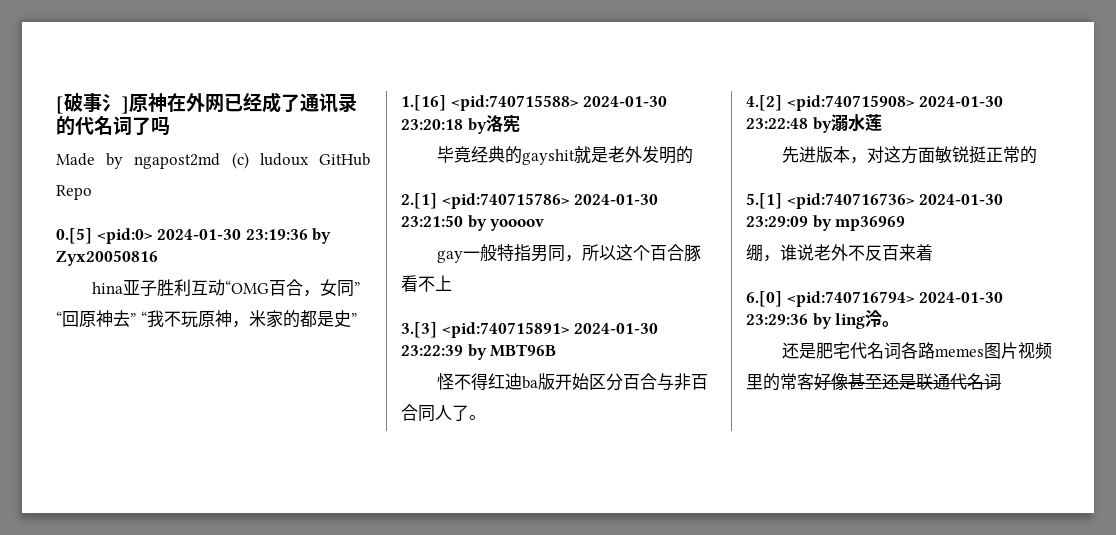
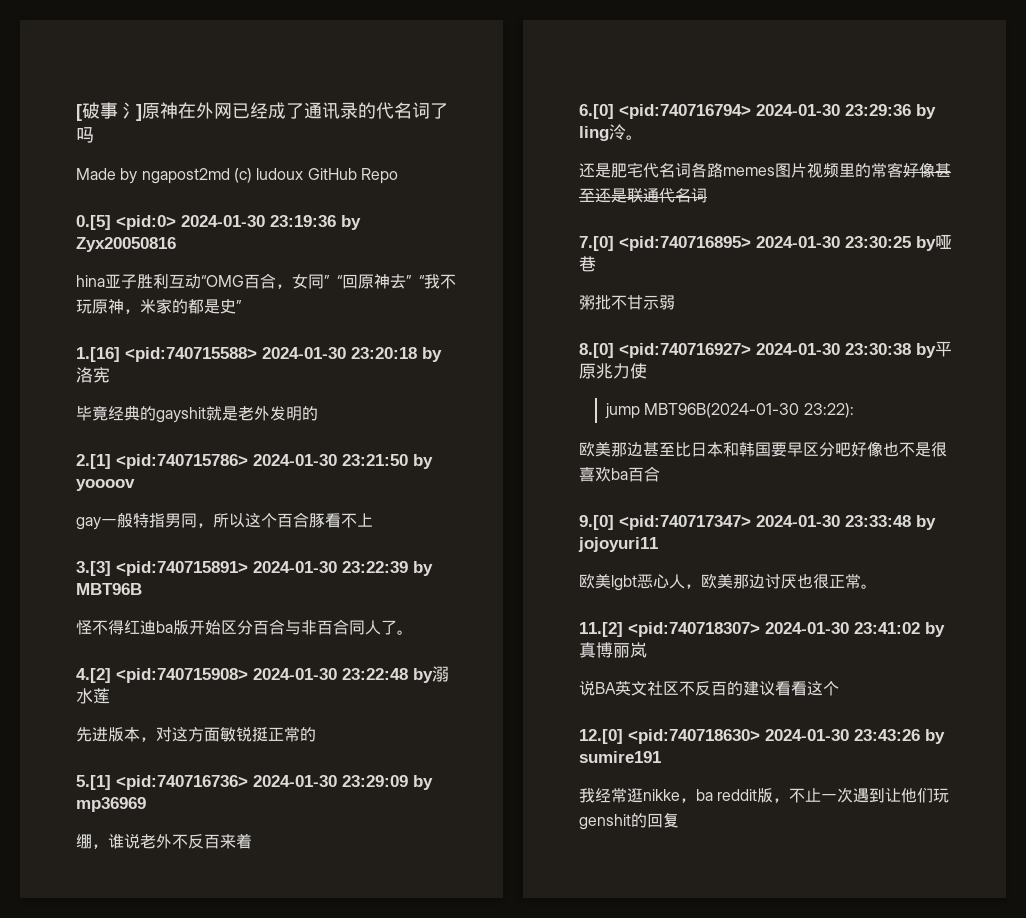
+ 7.[0] <pid:740716895> 2024-01-30 23:30:25 by哑巷
+ 粥批不甘示弱
+ 8.[0] <pid:740716927> 2024-01-30 23:30:38 by平原兆力使
+ jump MBT96B(2024-01-30 23:22):
+ 欧美那边甚至比日本和韩国要早区分吧好像也不是很喜欢ba百合
+ 9.[0] <pid:740717347> 2024-01-30 23:33:48 by jojoyuri11
+ 欧美lgbt恶心人，欧美那边讨厌也很正常。
+ 11.[2] <pid:740718307> 2024-01-30 23:41:02 by真博丽岚
+ 说BA英文社区不反百的建议看看这个
+ 12.[0] <pid:740718630> 2024-01-30 23:43:26 by sumire191
+ 我经常逛nikke，ba reddit版，不止一次遇到让他们玩genshit的回复

